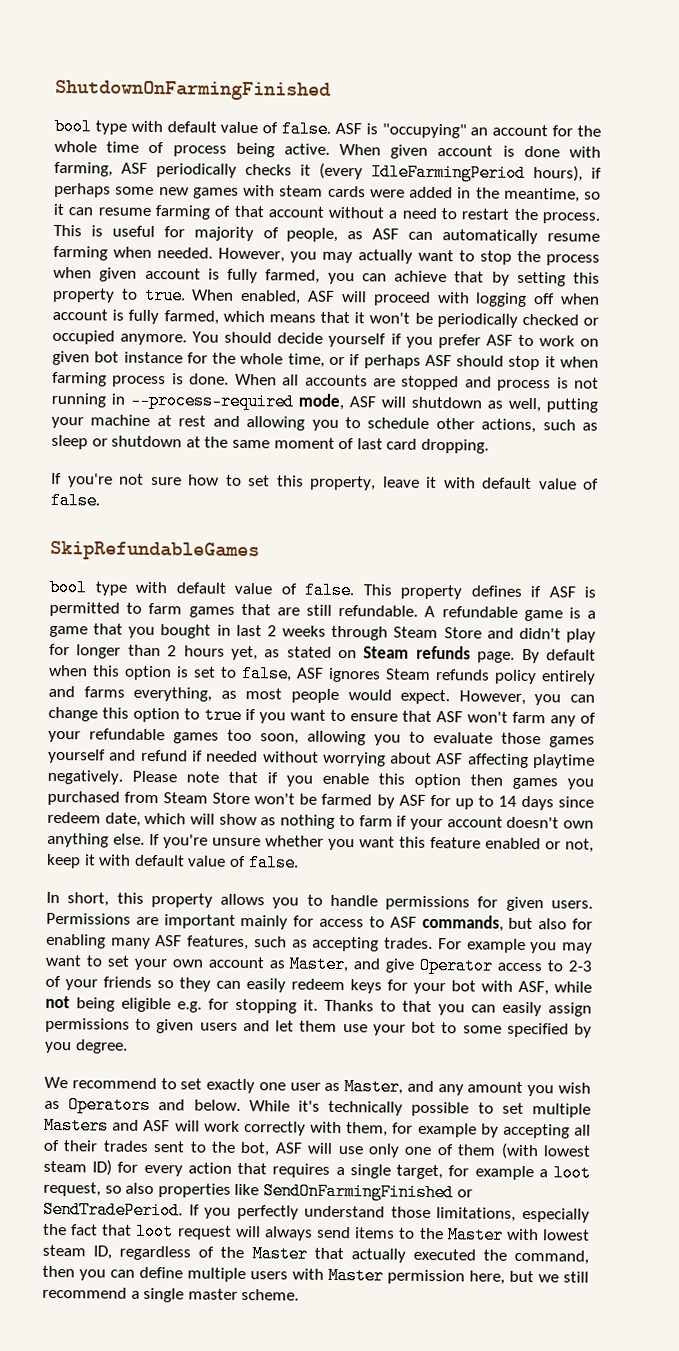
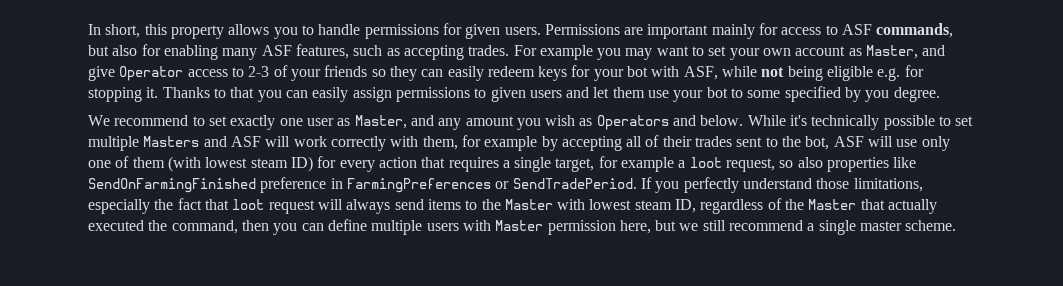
- ShutdownOnFarmingFinished
- bool type with default value of false. ASF is "occupying" an account for the whole time of process being active. When given account is done with farming, ASF periodically checks it (every IdleFarmingPeriod hours), if perhaps some new games with steam cards were added in the meantime, so it can resume farming of that account without a need to restart the process. This is useful for majority of people, as ASF can automatically resume farming when needed. However, you may actually want to stop the process when given account is fully farmed, you can achieve that by setting this property to true. When enabled, ASF will proceed with logging off when account is fully farmed, which means that it won't be periodically checked or occupied anymore. You should decide yourself if you prefer ASF to work on given bot instance for the whole time, or if perhaps ASF should stop it when farming process is done. When all accounts are stopped and process is not running in --process-required mode, ASF will shutdown as well, putting your machine at rest and allowing you to schedule other actions, such as sleep or shutdown at the same moment of last card dropping.
- If you're not sure how to set this property, leave it with default value of false.
- SkipRefundableGames
- bool type with default value of false. This property defines if ASF is permitted to farm games that are still refundable. A refundable game is a game that you bought in last 2 weeks through Steam Store and didn't play for longer than 2 hours yet, as stated on Steam refunds page. By default when this option is set to false, ASF ignores Steam refunds policy entirely and farms everything, as most people would expect. However, you can change this option to true if you want to ensure that ASF won't farm any of your refundable games too soon, allowing you to evaluate those games yourself and refund if needed without worrying about ASF affecting playtime negatively. Please note that if you enable this option then games you purchased from Steam Store won't be farmed by ASF for up to 14 days since redeem date, which will show as nothing to farm if your account doesn't own anything else. If you're unsure whether you want this feature enabled or not, keep it with default value of false.
- While it's technically possible to set multiple Masters and ASF will work correctly with them, for example by accepting all of their trades sent to the bot, ASF will use only one of them (with lowest steam ID) for every action that requires a single target, for example a loot request, so also properties like SendOnFarmingFinished or SendTradePeriod.
+ While it's technically possible to set multiple Masters and ASF will work correctly with them, for example by accepting all of their trades sent to the bot, ASF will use only one of them (with lowest steam ID) for every action that requires a single target, for example a loot request, so also properties like SendOnFarmingFinished preference in FarmingPreferences or SendTradePeriod.

